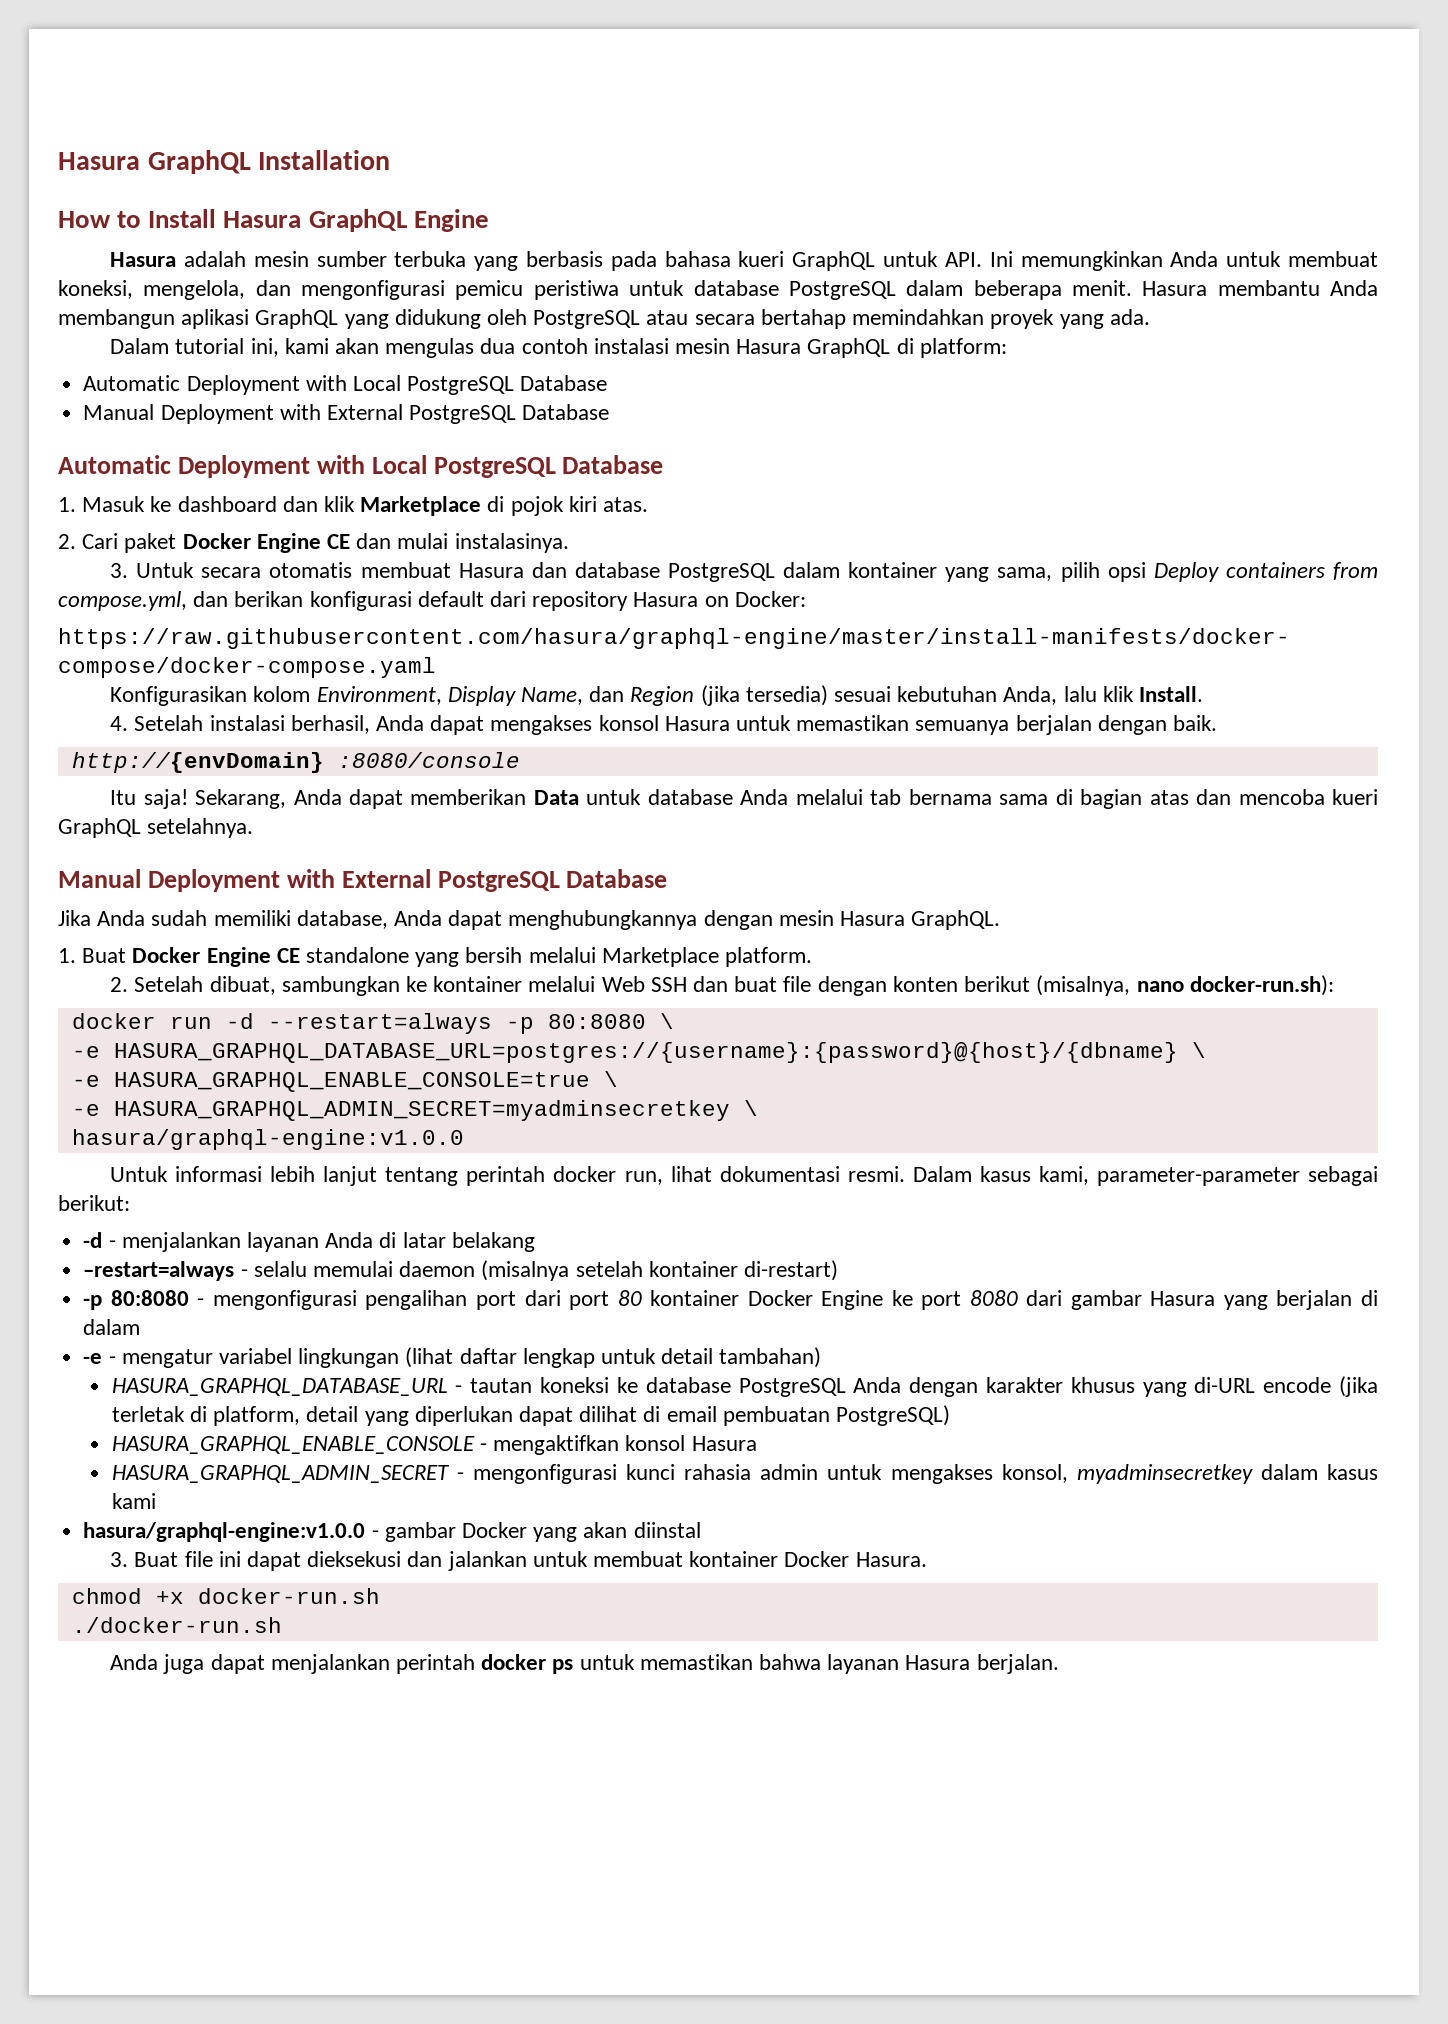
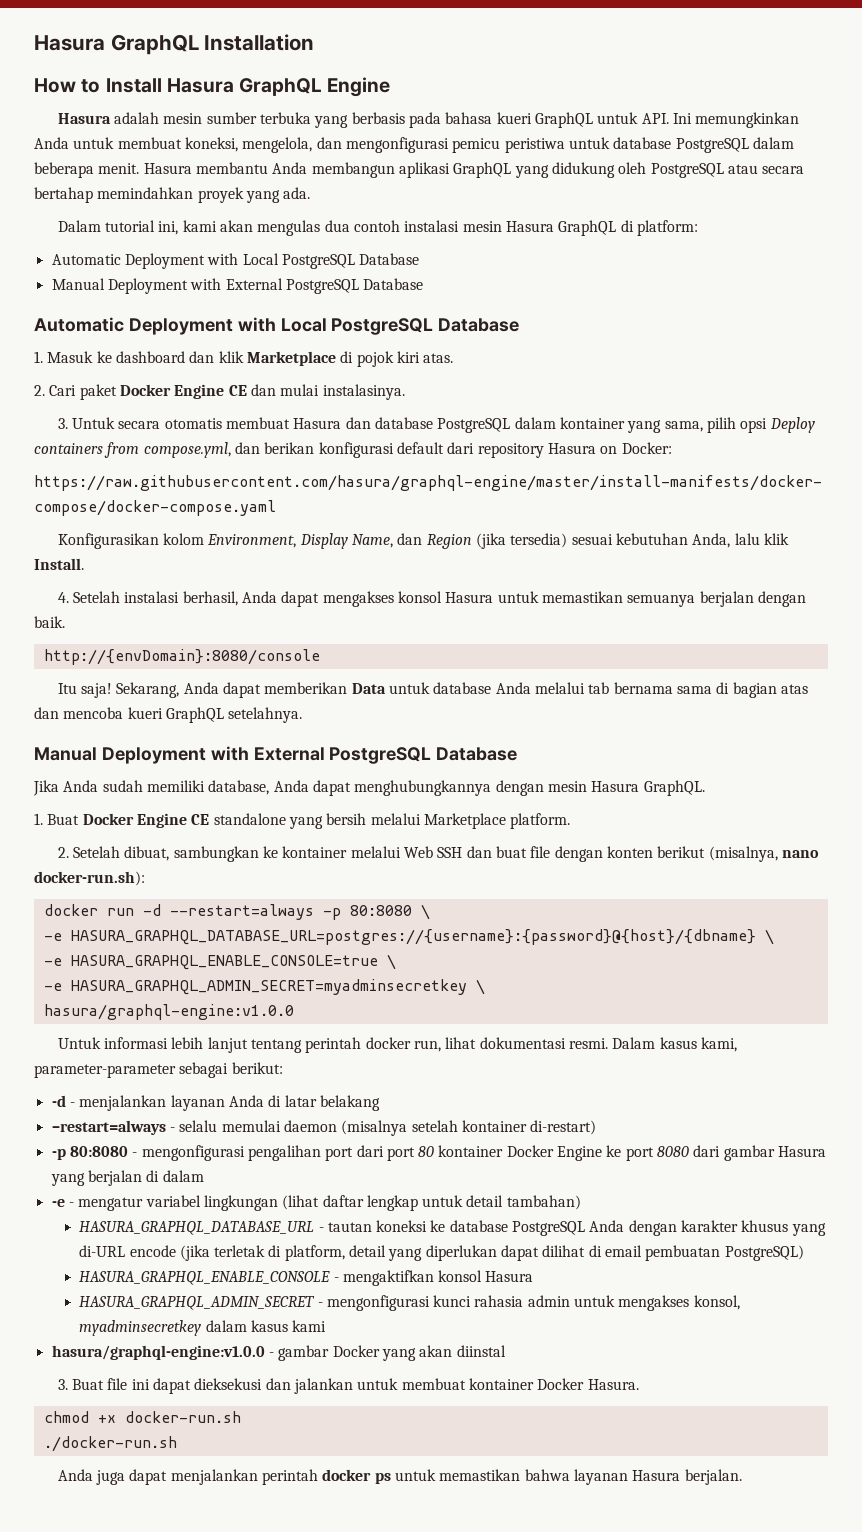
- http://{envDomain} :8080/console
+ http://{envDomain}:8080/console

